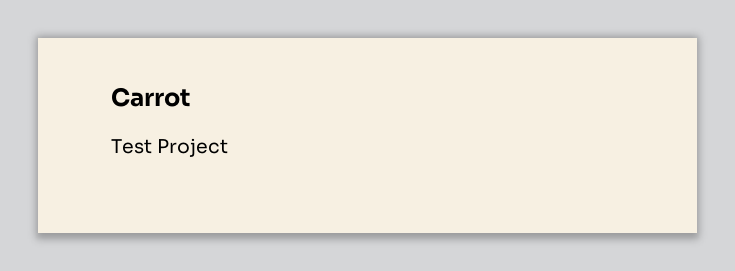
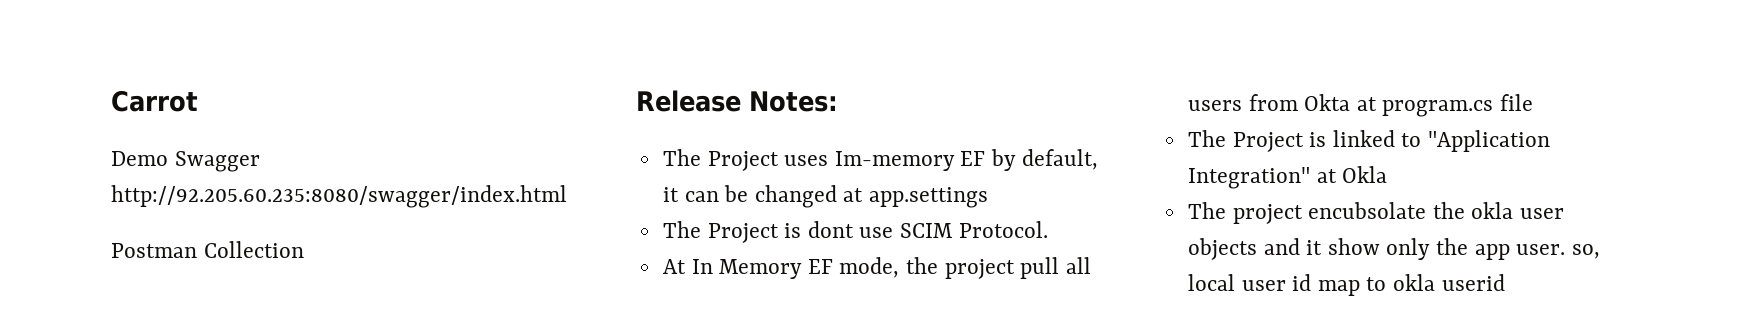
- Test Project
+ Demo Swagger http://92.205.60.235:8080/swagger/index.html
+ Postman Collection
+ Release Notes:
+ The Project uses Im-memory EF by default, it can be changed at app.settings
+ The Project is dont use SCIM Protocol.
+ At In Memory EF mode, the project pull all users from Okta at program.cs file
+ The Project is linked to "Application Integration" at Okla
+ The project encubsolate the okla user objects and it show only the app user. so, local user id map to okla userid

